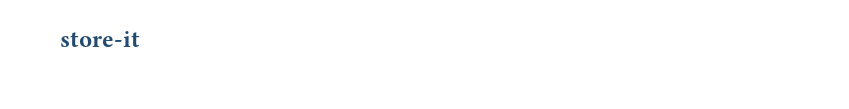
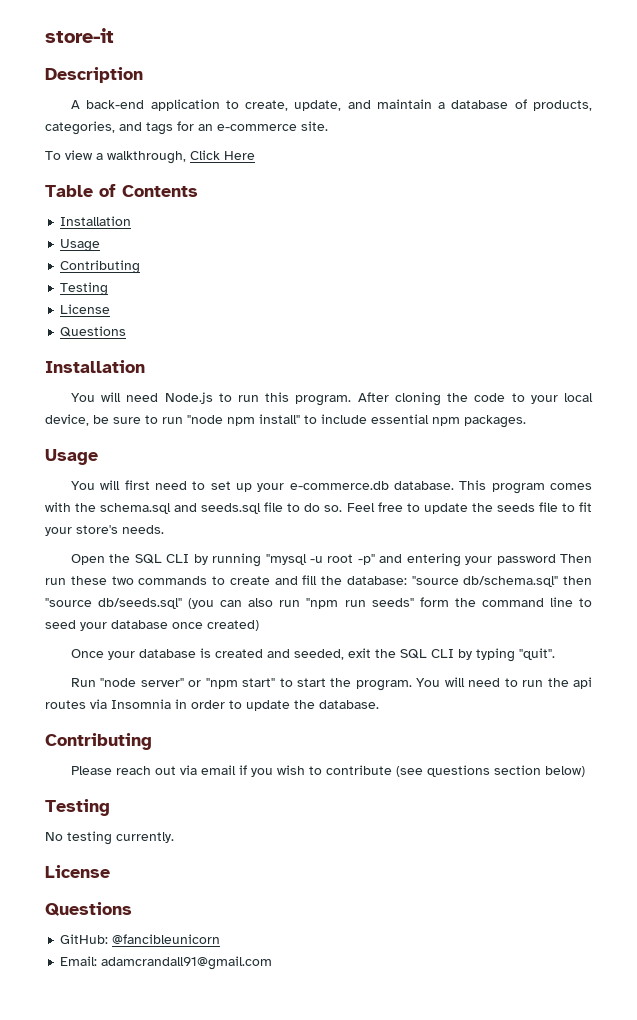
+ Description
+ A back-end application to create, update, and maintain a database of products, categories, and tags for an e-commerce site.
+ To view a walkthrough, Click Here
+ Table of Contents
+ Installation
+ Usage
+ Contributing
+ Testing
+ License
+ Questions
+ Installation
+ You will need Node.js to run this program. After cloning the code to your local device, be sure to run "node npm install" to include essential npm packages.
+ Usage
+ You will first need to set up your e-commerce.db database. This program comes with the schema.sql and seeds.sql file to do so. Feel free to update the seeds file to fit your store's needs.
+ Open the SQL CLI by running "mysql -u root -p" and entering your password Then run these two commands to create and fill the database: "source db/schema.sql" then "source db/seeds.sql" (you can also run "npm run seeds" form the command line to seed your database once created)
+ Once your database is created and seeded, exit the SQL CLI by typing "quit".
+ Run "node server" or "npm start" to start the program. You will need to run the api routes via Insomnia in order to update the database.
+ Contributing
+ Please reach out via email if you wish to contribute (see questions section below)
+ Testing
+ No testing currently.
+ License
+ Questions
+ GitHub: @fancibleunicorn
+ Email: adamcrandall91@gmail.com

